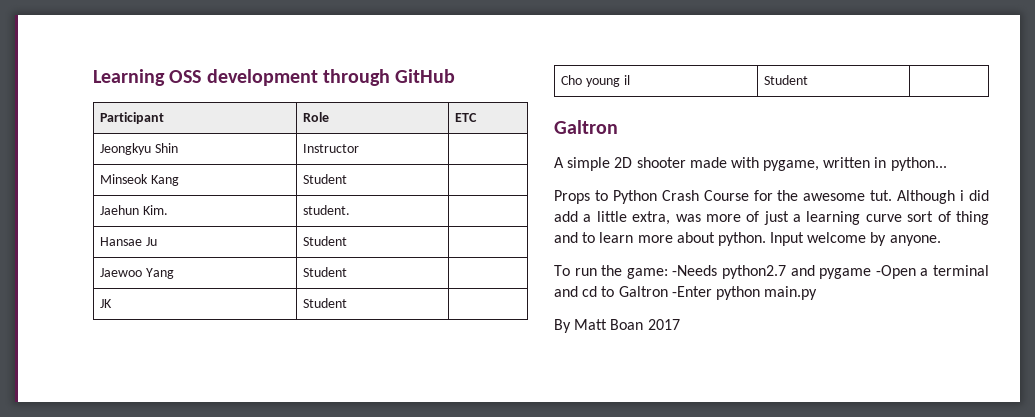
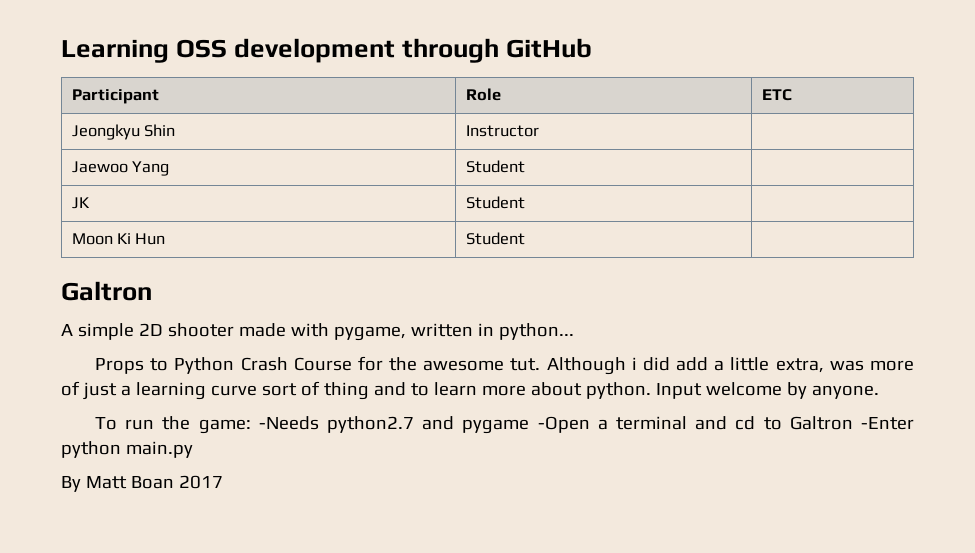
- Minseok Kang | Student |
- Jaehun Kim. | student. |
- Hansae Ju | Student |
- Cho young il | Student |
+ Moon Ki Hun | Student |

